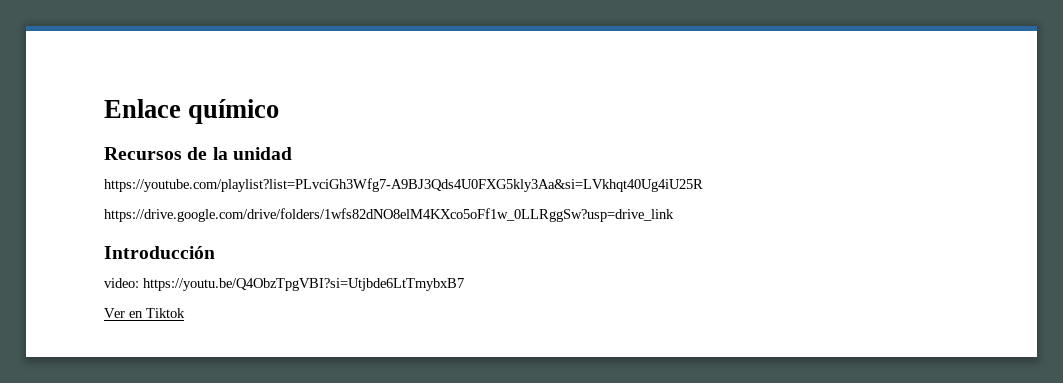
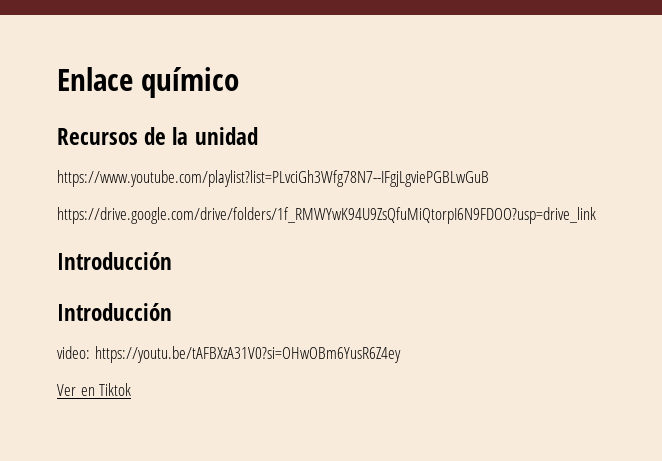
- https://youtube.com/playlist?list=PLvciGh3Wfg7-A9BJ3Qds4U0FXG5kly3Aa&si=LVkhqt40Ug4iU25R
- https://drive.google.com/drive/folders/1wfs82dNO8elM4KXco5oFf1w_0LLRggSw?usp=drive_link
+ https://www.youtube.com/playlist?list=PLvciGh3Wfg78N7--IFgjLgviePGBLwGuB
+ https://drive.google.com/drive/folders/1f_RMWYwK94U9ZsQfuMiQtorpI6N9FDOO?usp=drive_link
+ Introducción
- video: https://youtu.be/Q4ObzTpgVBI?si=Utjbde6LtTmybxB7
+ video: https://youtu.be/tAFBXzA31V0?si=OHwOBm6YusR6Z4ey

